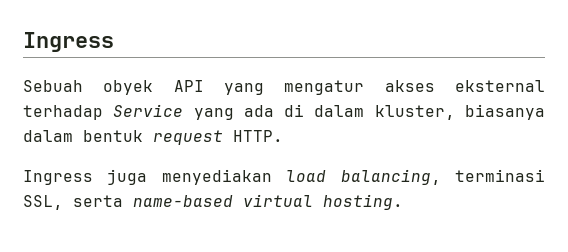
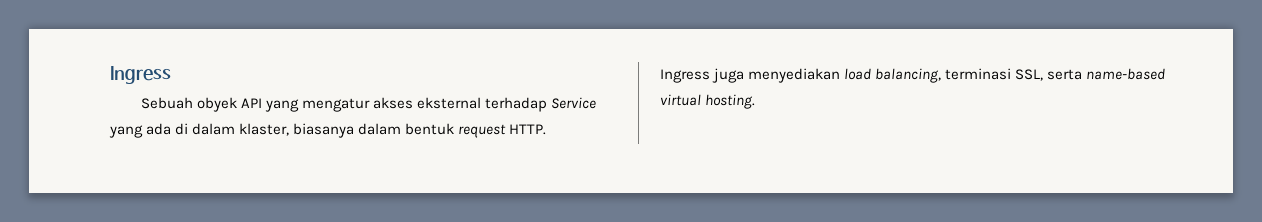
- Sebuah obyek API yang mengatur akses eksternal terhadap Service yang ada di dalam kluster, biasanya dalam bentuk request HTTP.
+ Sebuah obyek API yang mengatur akses eksternal terhadap Service yang ada di dalam klaster, biasanya dalam bentuk request HTTP.

